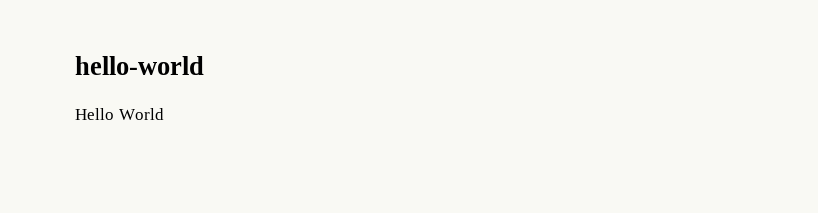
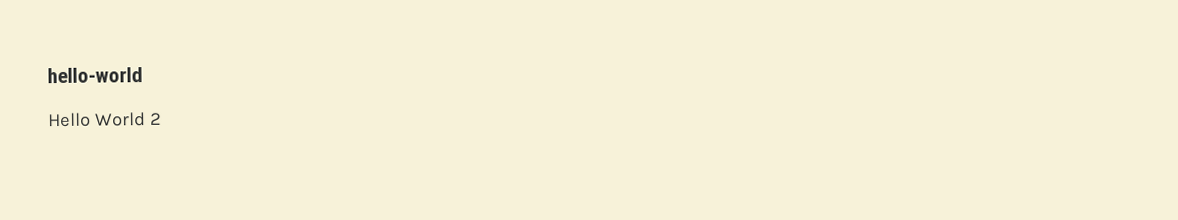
- Hello World
+ Hello World 2

